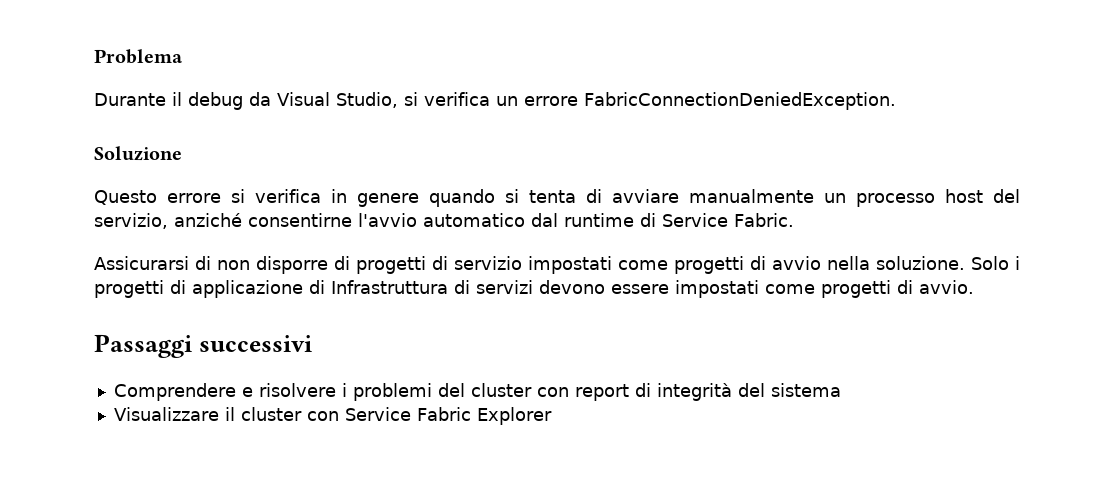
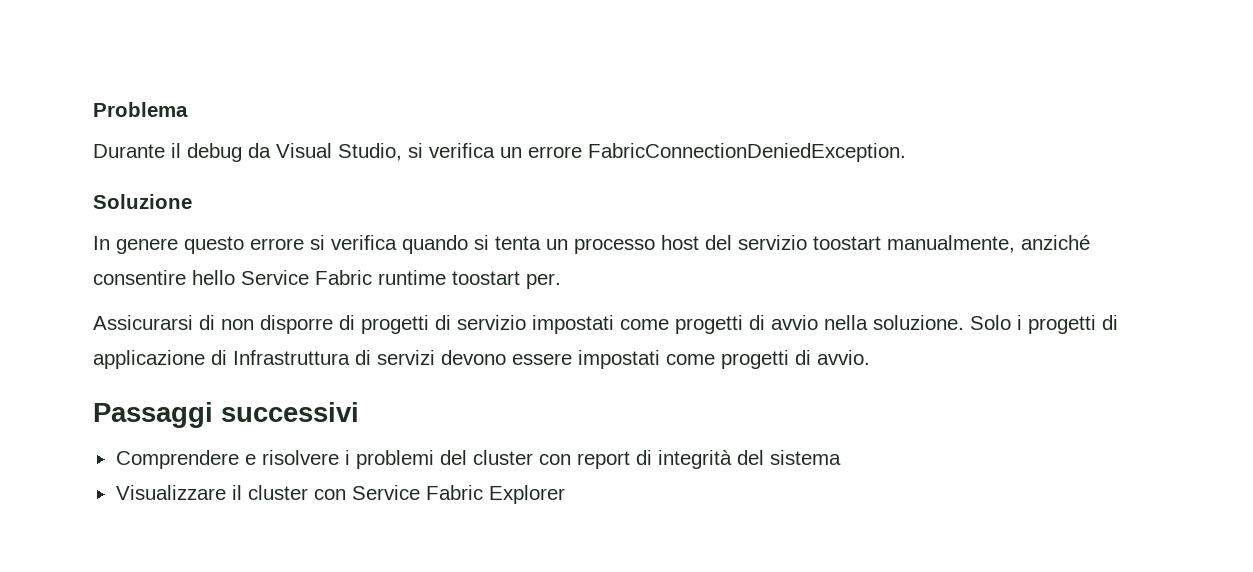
- Questo errore si verifica in genere quando si tenta di avviare manualmente un processo host del servizio, anziché consentirne l'avvio automatico dal runtime di Service Fabric.
+ In genere questo errore si verifica quando si tenta un processo host del servizio toostart manualmente, anziché consentire hello Service Fabric runtime toostart per.

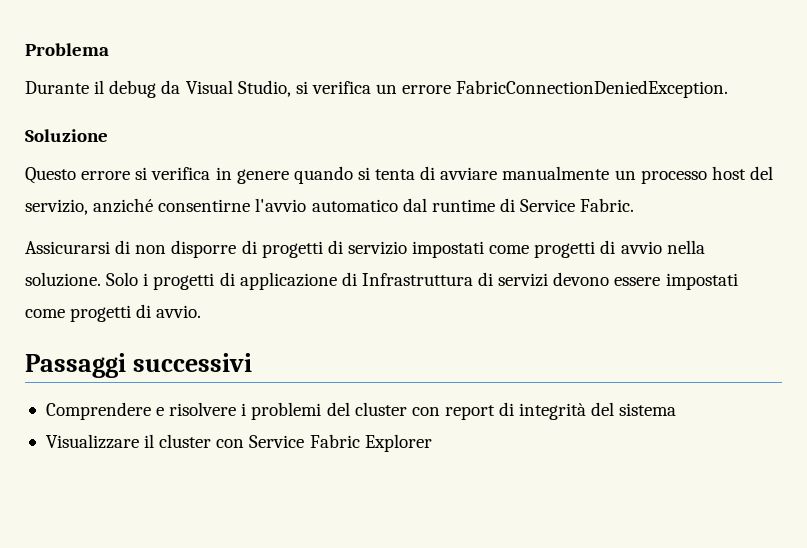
- In genere questo errore si verifica quando si tenta un processo host del servizio toostart manualmente, anziché consentire hello Service Fabric runtime toostart per.
+ Questo errore si verifica in genere quando si tenta di avviare manualmente un processo host del servizio, anziché consentirne l'avvio automatico dal runtime di Service Fabric.

